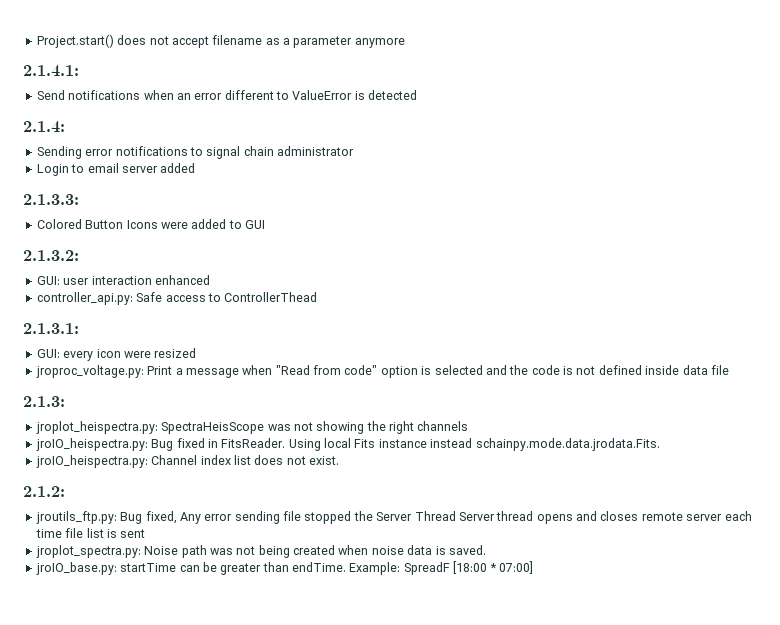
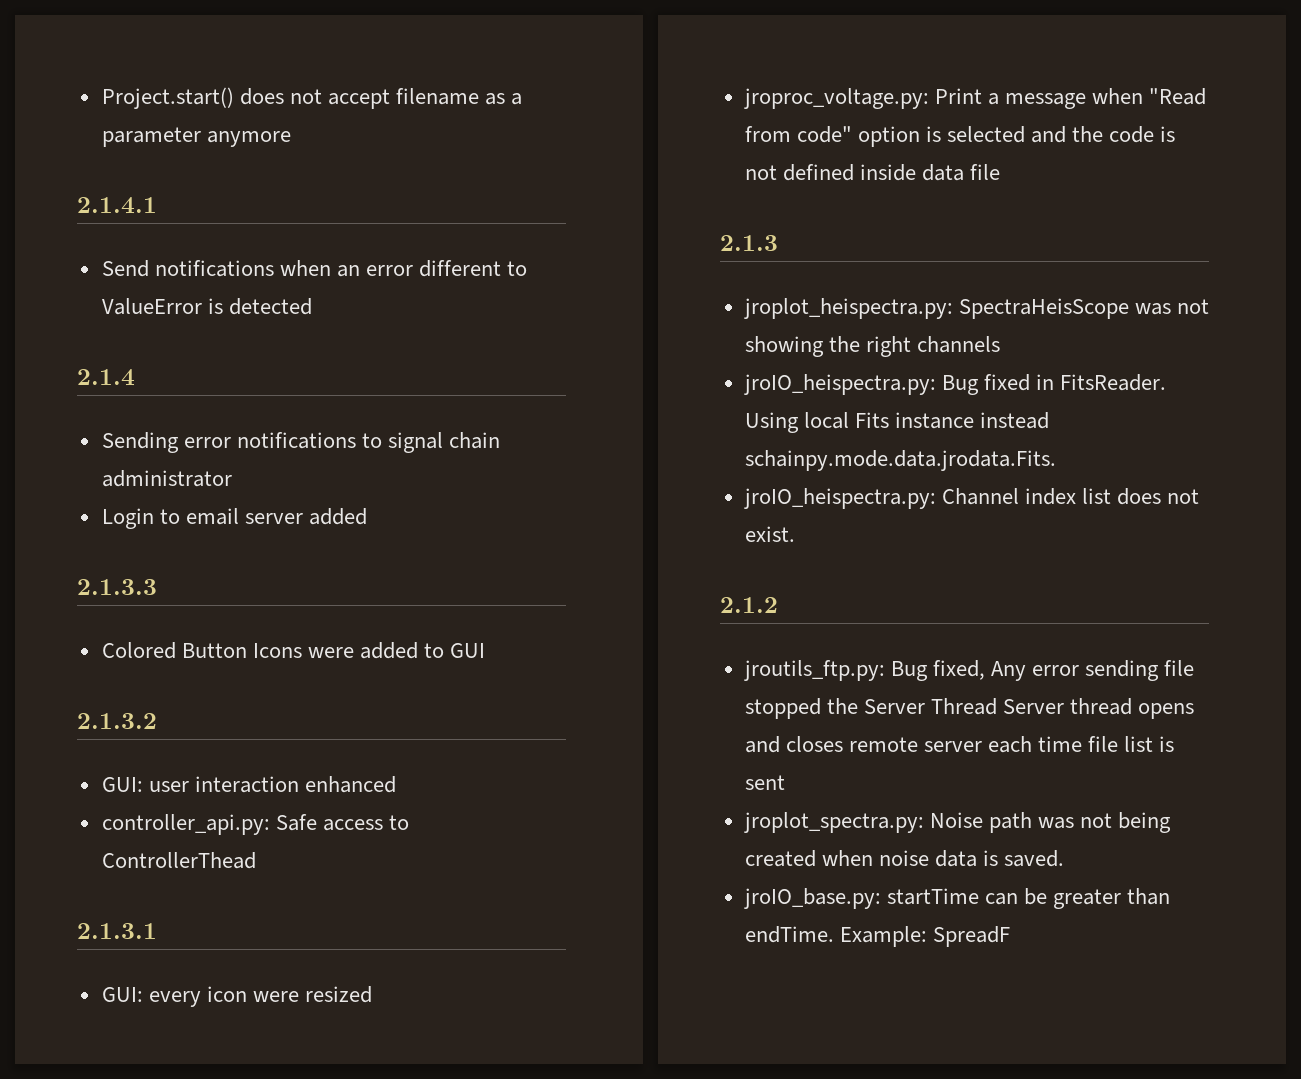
- 2.1.4.1:
+ 2.1.4.1
- 2.1.4:
+ 2.1.4
- 2.1.3.3:
+ 2.1.3.3
- 2.1.3.2:
+ 2.1.3.2
- 2.1.3.1:
+ 2.1.3.1
- 2.1.3:
+ 2.1.3
- 2.1.2:
+ 2.1.2
- Example: SpreadF [18:00 * 07:00]
+ Example: SpreadF

